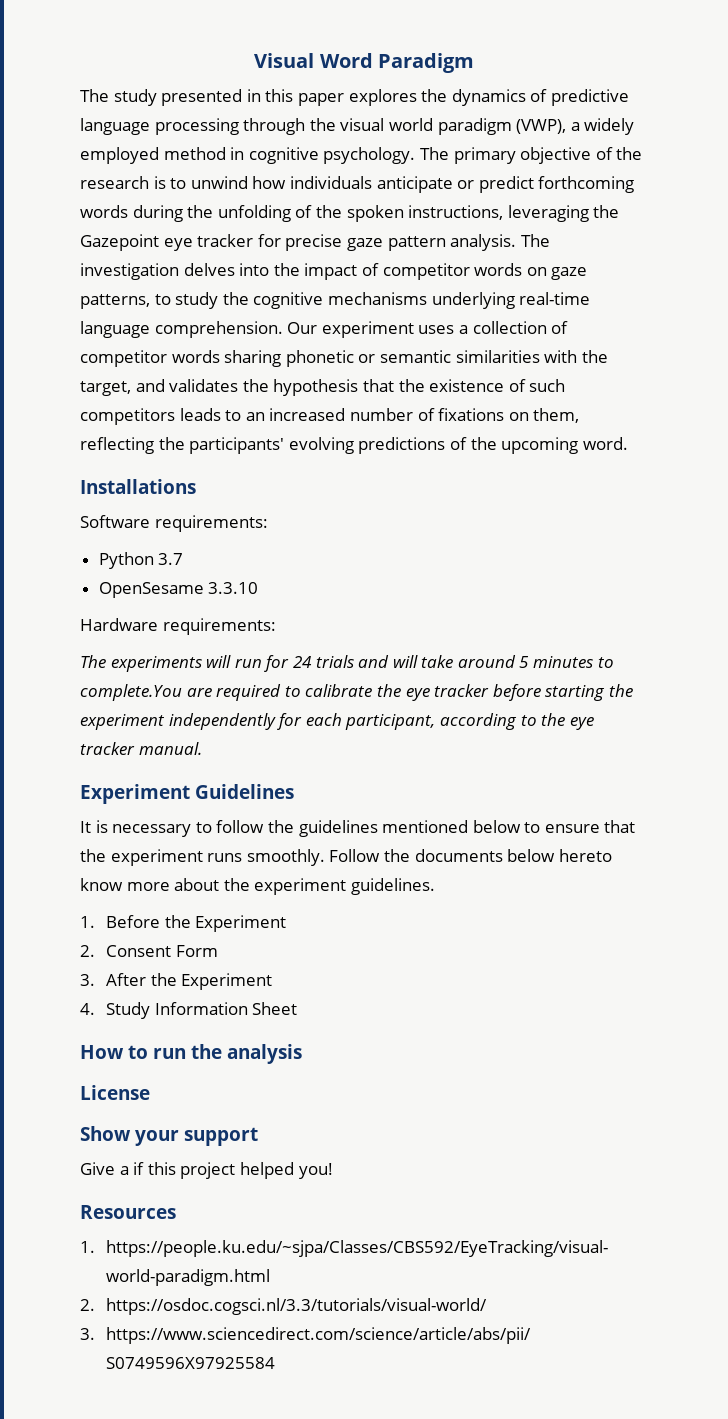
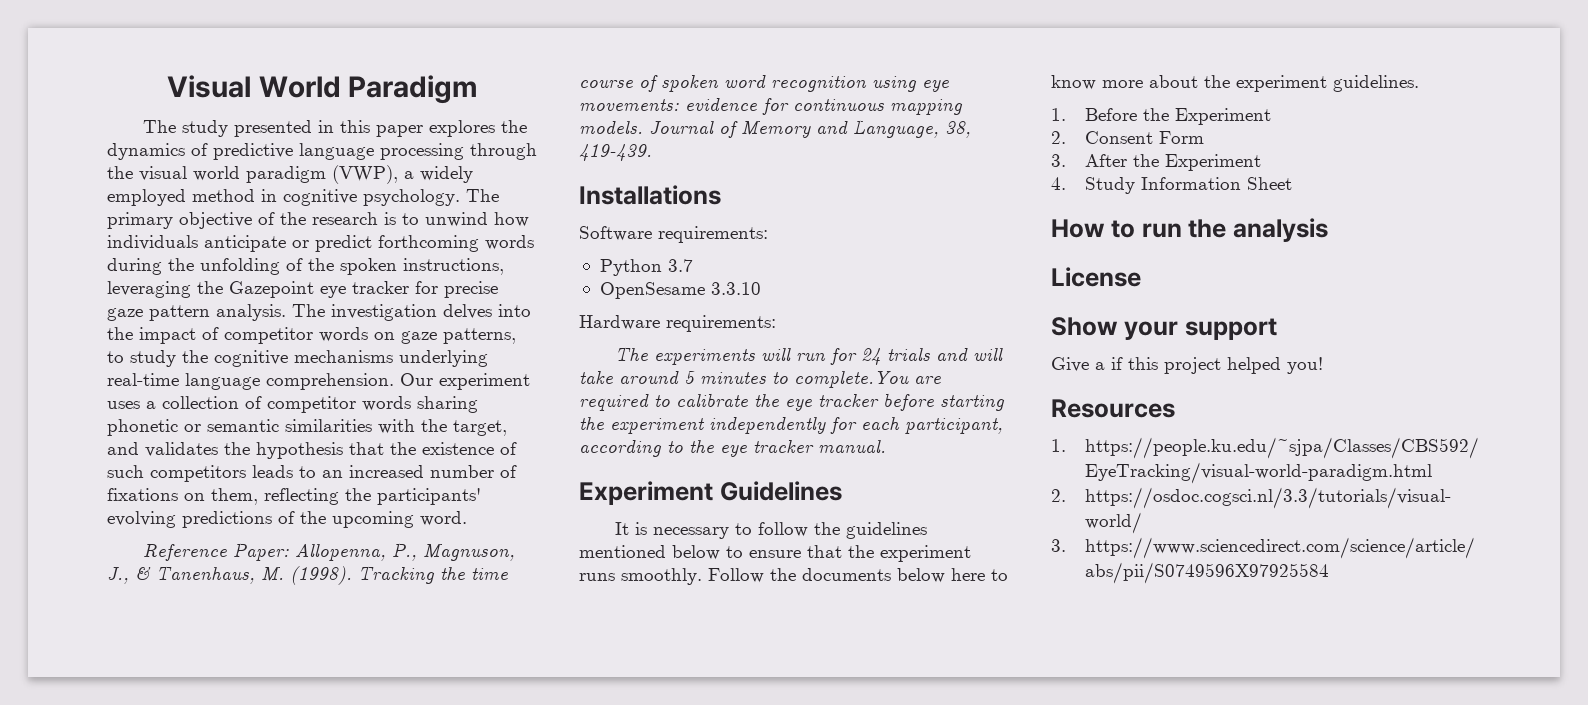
- Visual Word Paradigm
+ Visual World Paradigm
+ Reference Paper: Allopenna, P., Magnuson, J., & Tanenhaus, M. (1998). Tracking the time course of spoken word recognition using eye movements: evidence for continuous mapping models. Journal of Memory and Language, 38, 419-439.
- Follow the documents below hereto know more about the experiment guidelines.
+ Follow the documents below here to know more about the experiment guidelines.

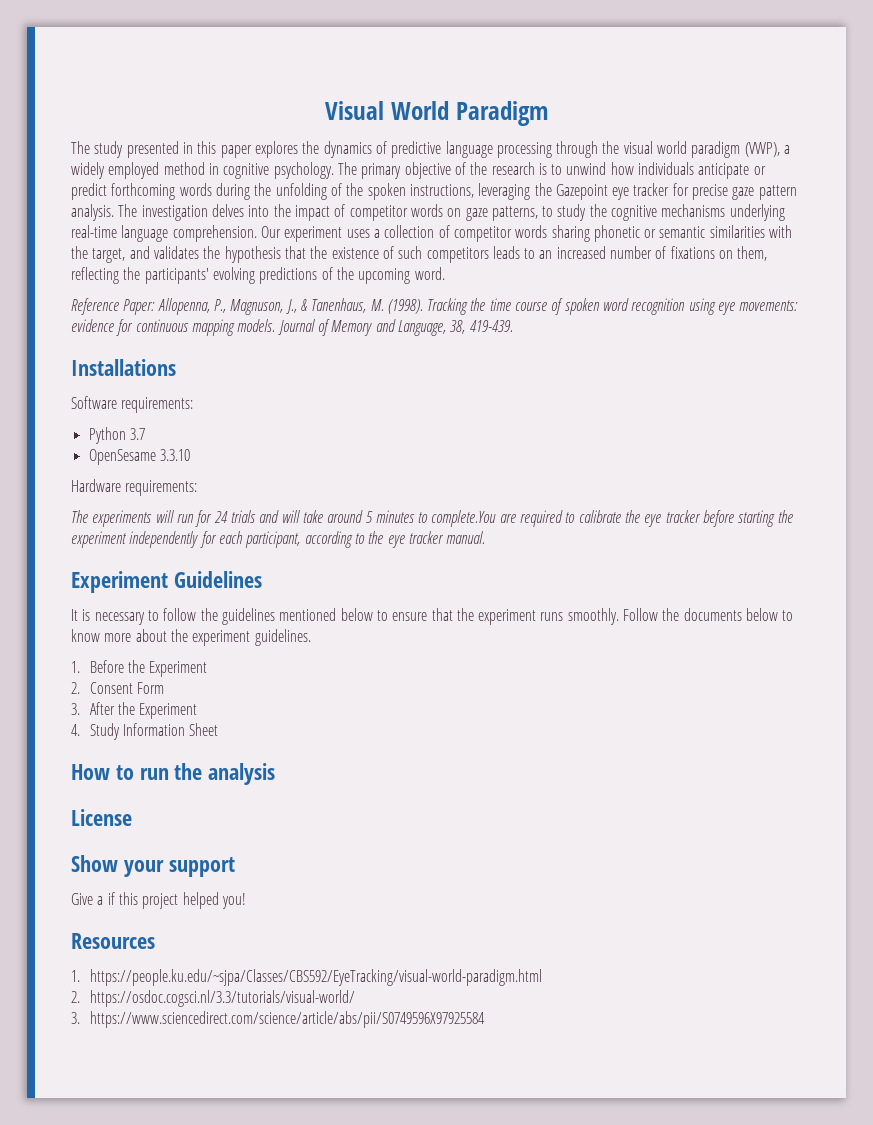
- Follow the documents below here to know more about the experiment guidelines.
+ Follow the documents below to know more about the experiment guidelines.

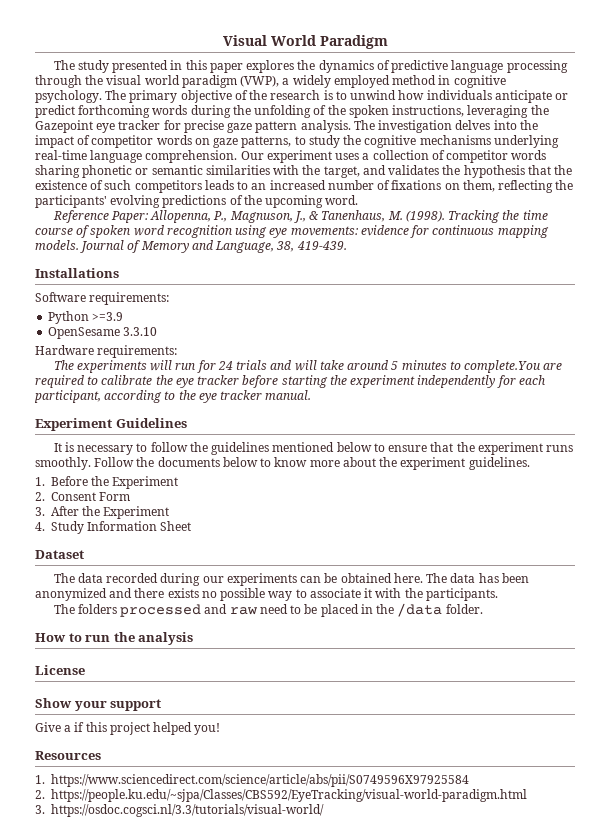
- Python 3.7
+ Python >=3.9
+ Dataset
+ The data recorded during our experiments can be obtained here. The data has been anonymized and there exists no possible way to associate it with the participants.
+ The folders processed and raw need to be placed in the /data folder.
- 1. https://people.ku.edu/~sjpa/Classes/CBS592/EyeTracking/visual-world-paradigm.html
+ 1. https://www.sciencedirect.com/science/article/abs/pii/S0749596X97925584
+ 2. https://people.ku.edu/~sjpa/Classes/CBS592/EyeTracking/visual-world-paradigm.html
- 2. https://osdoc.cogsci.nl/3.3/tutorials/visual-world/
+ 3. https://osdoc.cogsci.nl/3.3/tutorials/visual-world/
- 3. https://www.sciencedirect.com/science/article/abs/pii/S0749596X97925584

